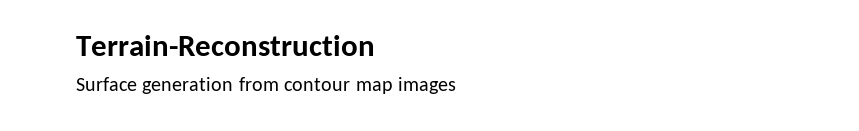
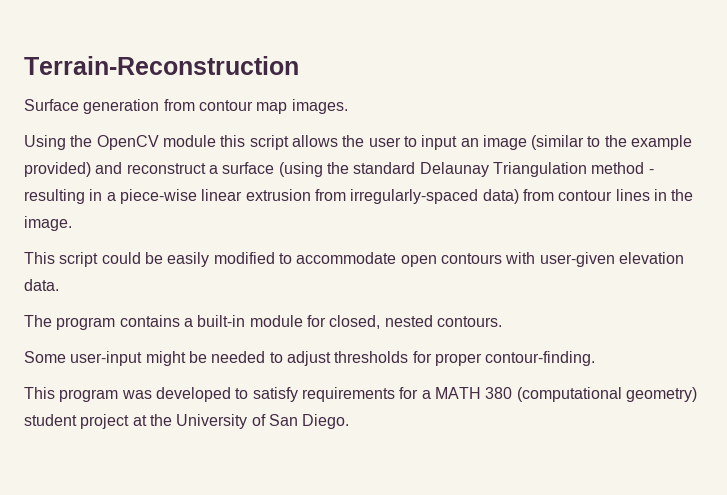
- Surface generation from contour map images
+ Surface generation from contour map images.
+ Using the OpenCV module this script allows the user to input an image (similar to the example provided) and reconstruct a surface (using the standard Delaunay Triangulation method - resulting in a piece-wise linear extrusion from irregularly-spaced data) from contour lines in the image.
+ This script could be easily modified to accommodate open contours with user-given elevation data.
+ The program contains a built-in module for closed, nested contours.
+ Some user-input might be needed to adjust thresholds for proper contour-finding.
+ This program was developed to satisfy requirements for a MATH 380 (computational geometry) student project at the University of San Diego.

